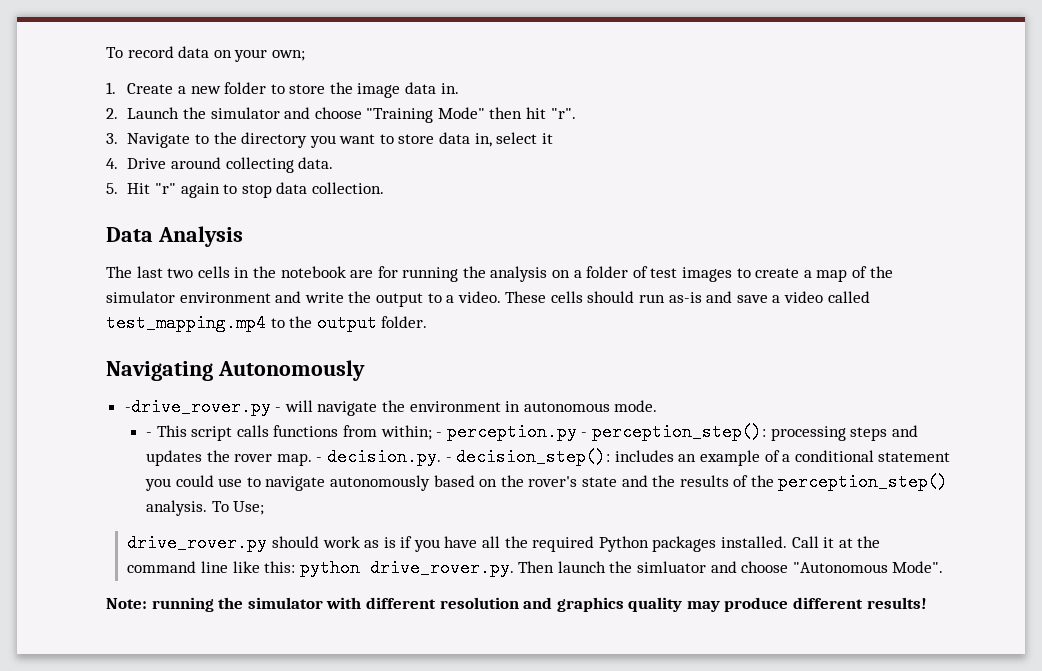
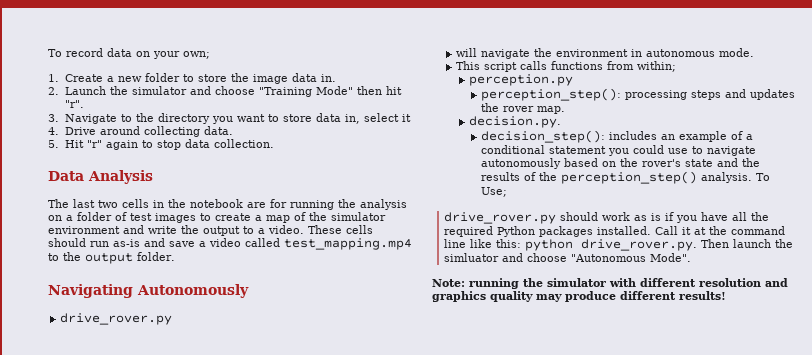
  Navigating Autonomously
- -drive_rover.py - will navigate the environment in autonomous mode.
+ drive_rover.py
+ will navigate the environment in autonomous mode.
- - This script calls functions from within; - perception.py - perception_step(): processing steps and updates the rover map. - decision.py. - decision_step(): includes an example of a conditional statement you could use to navigate autonomously based on the rover's state and the results of the perception_step() analysis.
+ This script calls functions from within;
+ perception.py
+ perception_step(): processing steps and updates the rover map.
+ decision.py.
+ decision_step(): includes an example of a conditional statement you could use to navigate autonomously based on the rover's state and the results of the perception_step() analysis.

